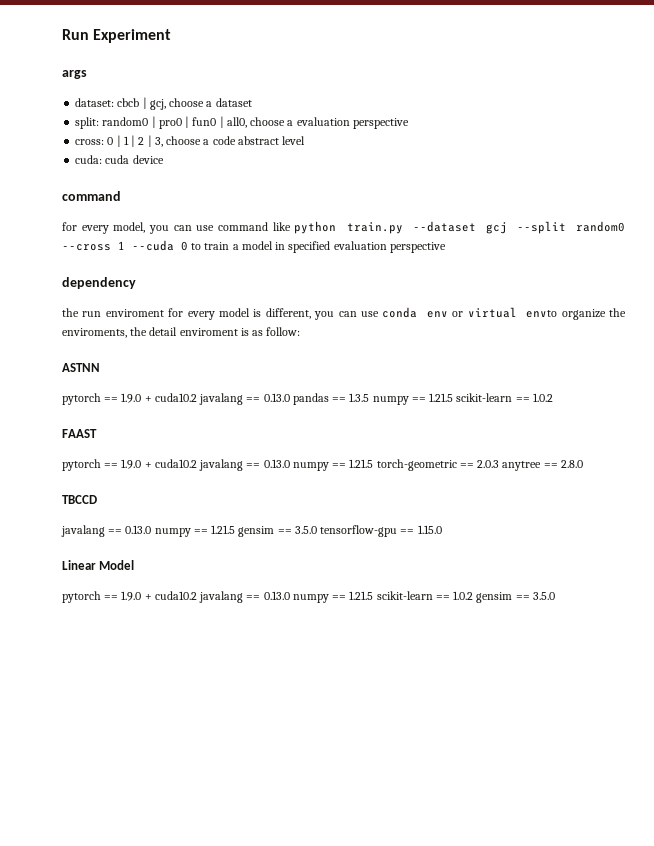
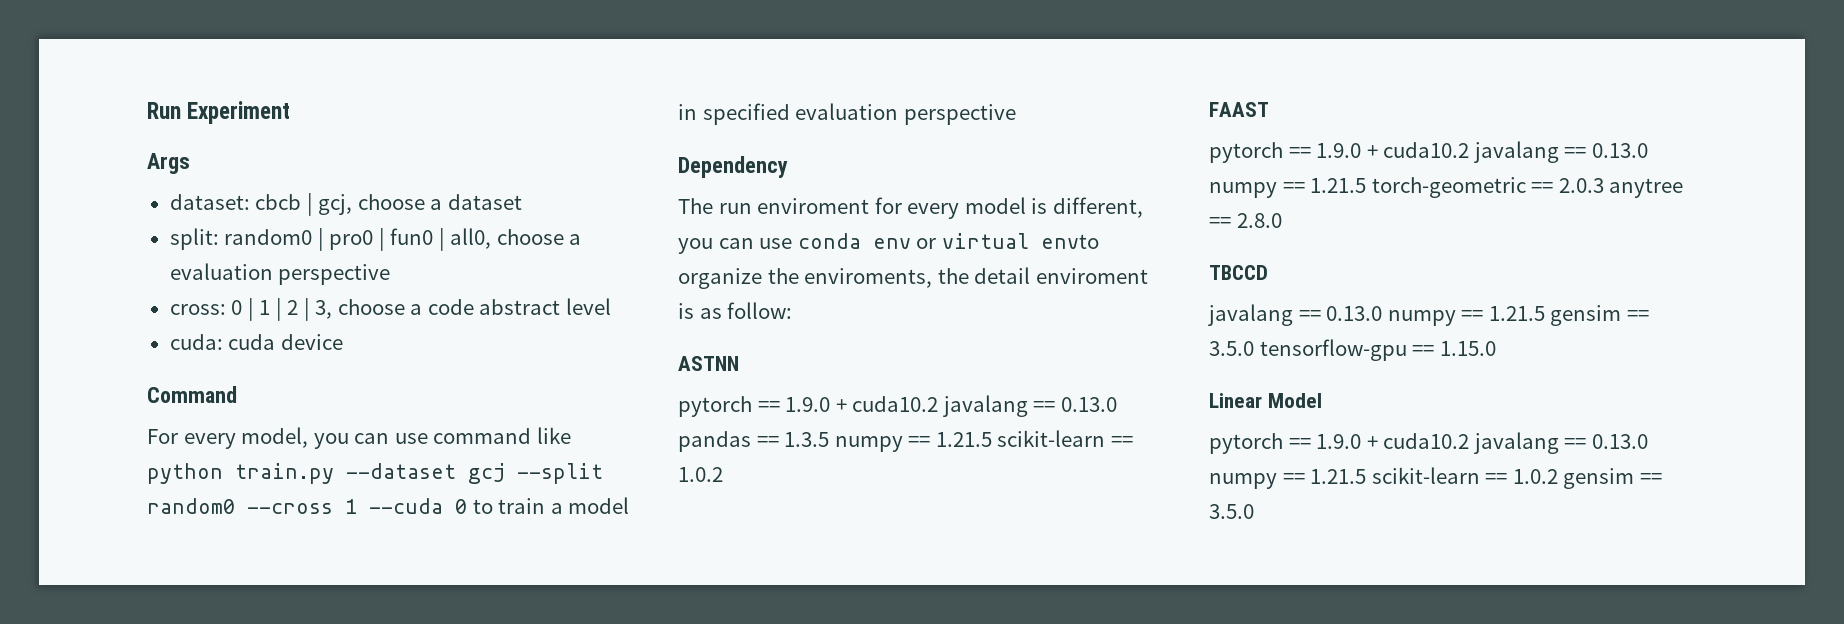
- args
+ Args
  cuda: cuda device
- command
- for every model, you can use command like python train.py --dataset gcj --split random0 --cross 1 --cuda 0 to train a model in specified evaluation perspective
+ Command
+ For every model, you can use command like python train.py --dataset gcj --split random0 --cross 1 --cuda 0 to train a model in specified evaluation perspective
- dependency
- the run enviroment for every model is different, you can use conda env or virtual envto organize the enviroments, the detail enviroment is as follow:
+ Dependency
+ The run enviroment for every model is different, you can use conda env or virtual envto organize the enviroments, the detail enviroment is as follow:

